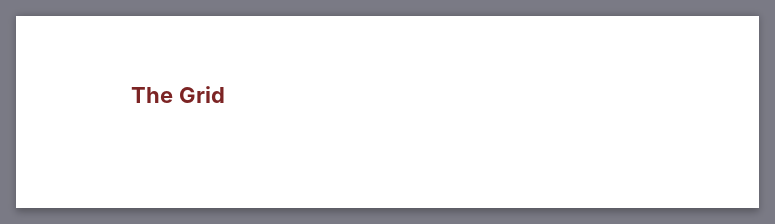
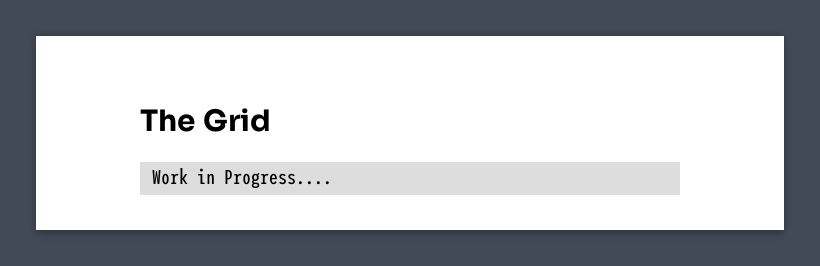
+ Work in Progress....

